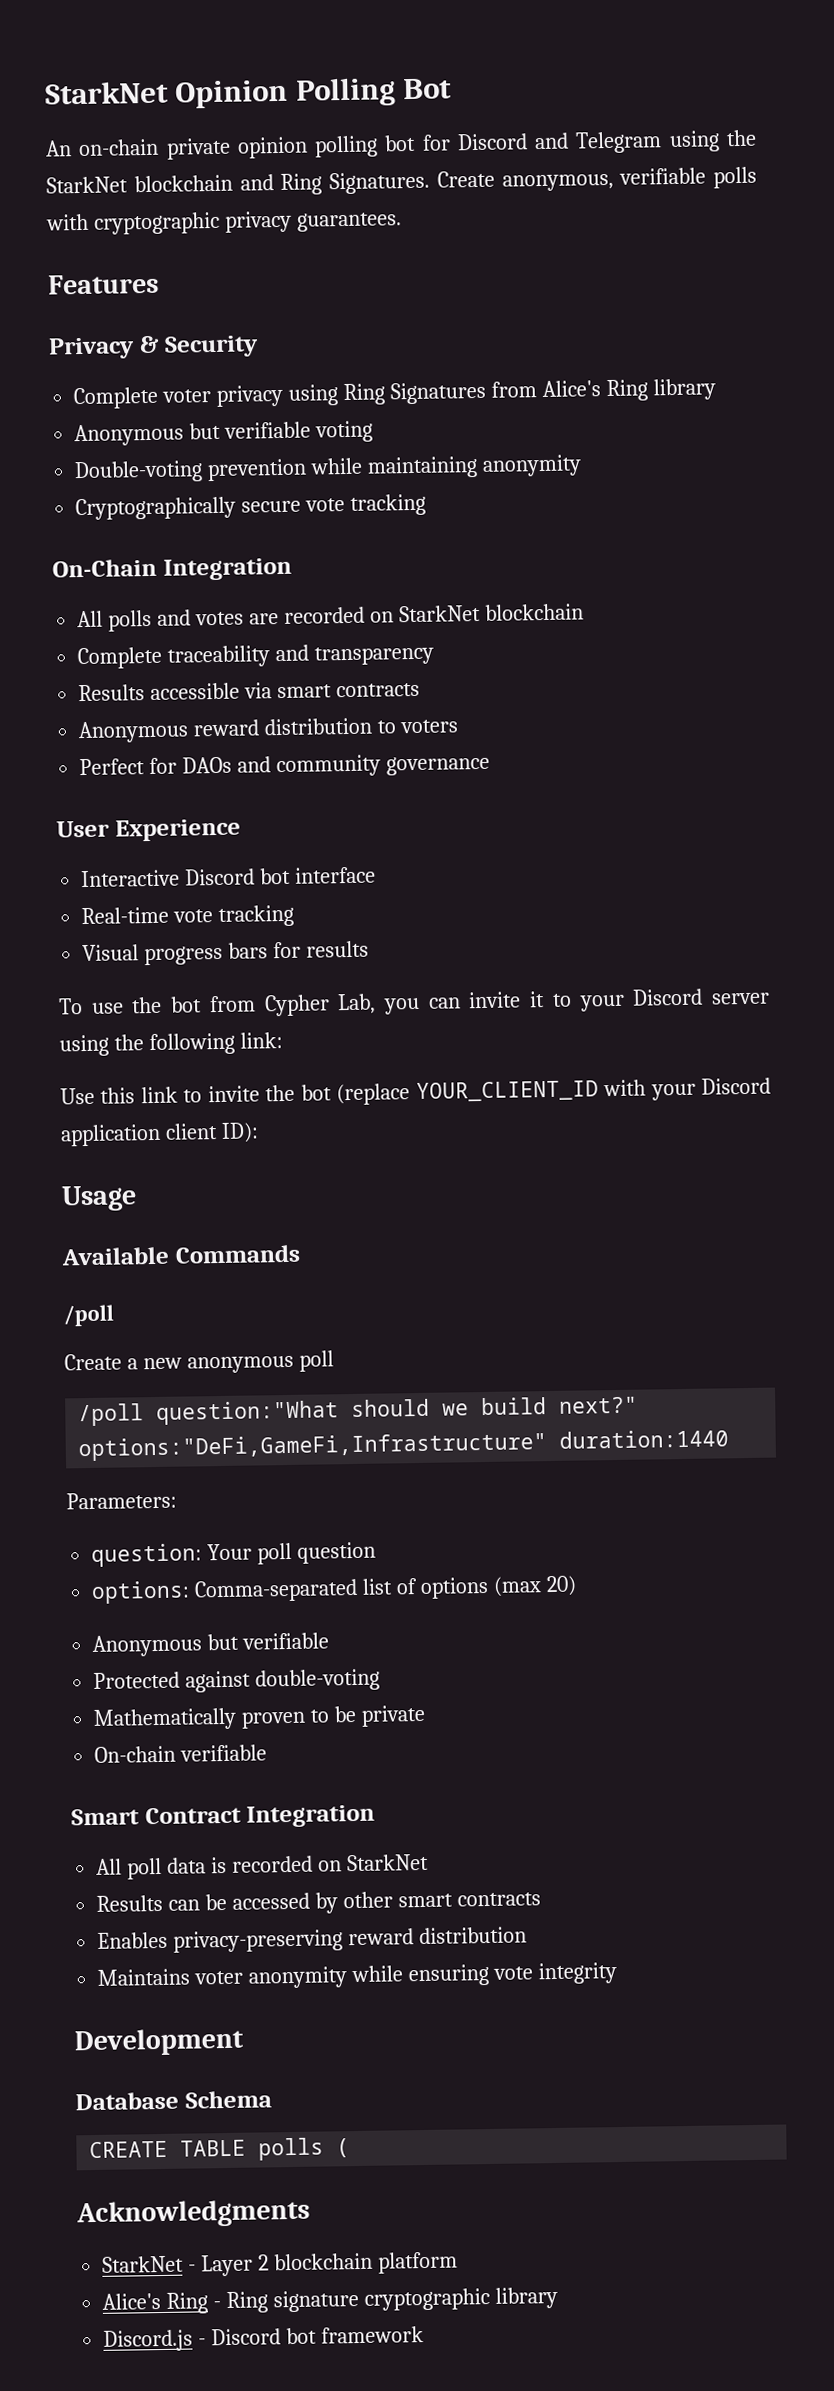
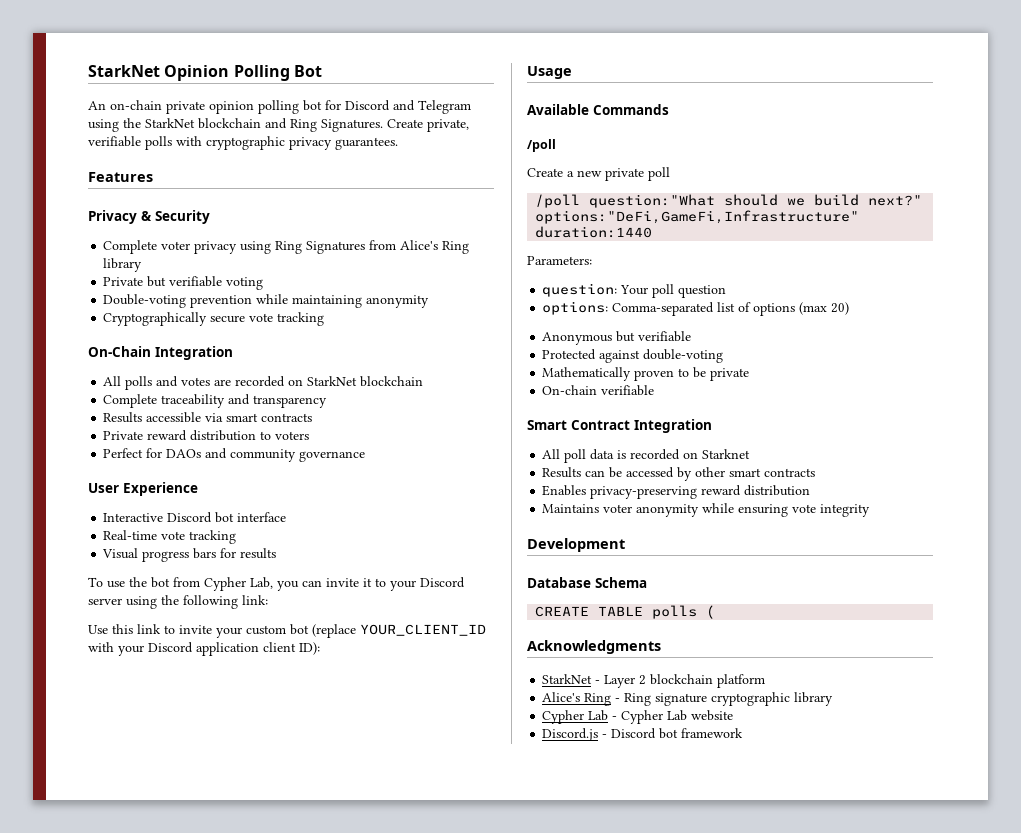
- Create anonymous, verifiable polls with cryptographic privacy guarantees.
+ Create private, verifiable polls with cryptographic privacy guarantees.
- Anonymous but verifiable voting
+ Private but verifiable voting
- Anonymous reward distribution to voters
+ Private reward distribution to voters
- Use this link to invite the bot (replace YOUR_CLIENT_ID with your Discord application client ID):
+ Use this link to invite your custom bot (replace YOUR_CLIENT_ID with your Discord application client ID):
- Create a new anonymous poll
+ Create a new private poll
- All poll data is recorded on StarkNet
+ All poll data is recorded on Starknet
+ Cypher Lab - Cypher Lab website

